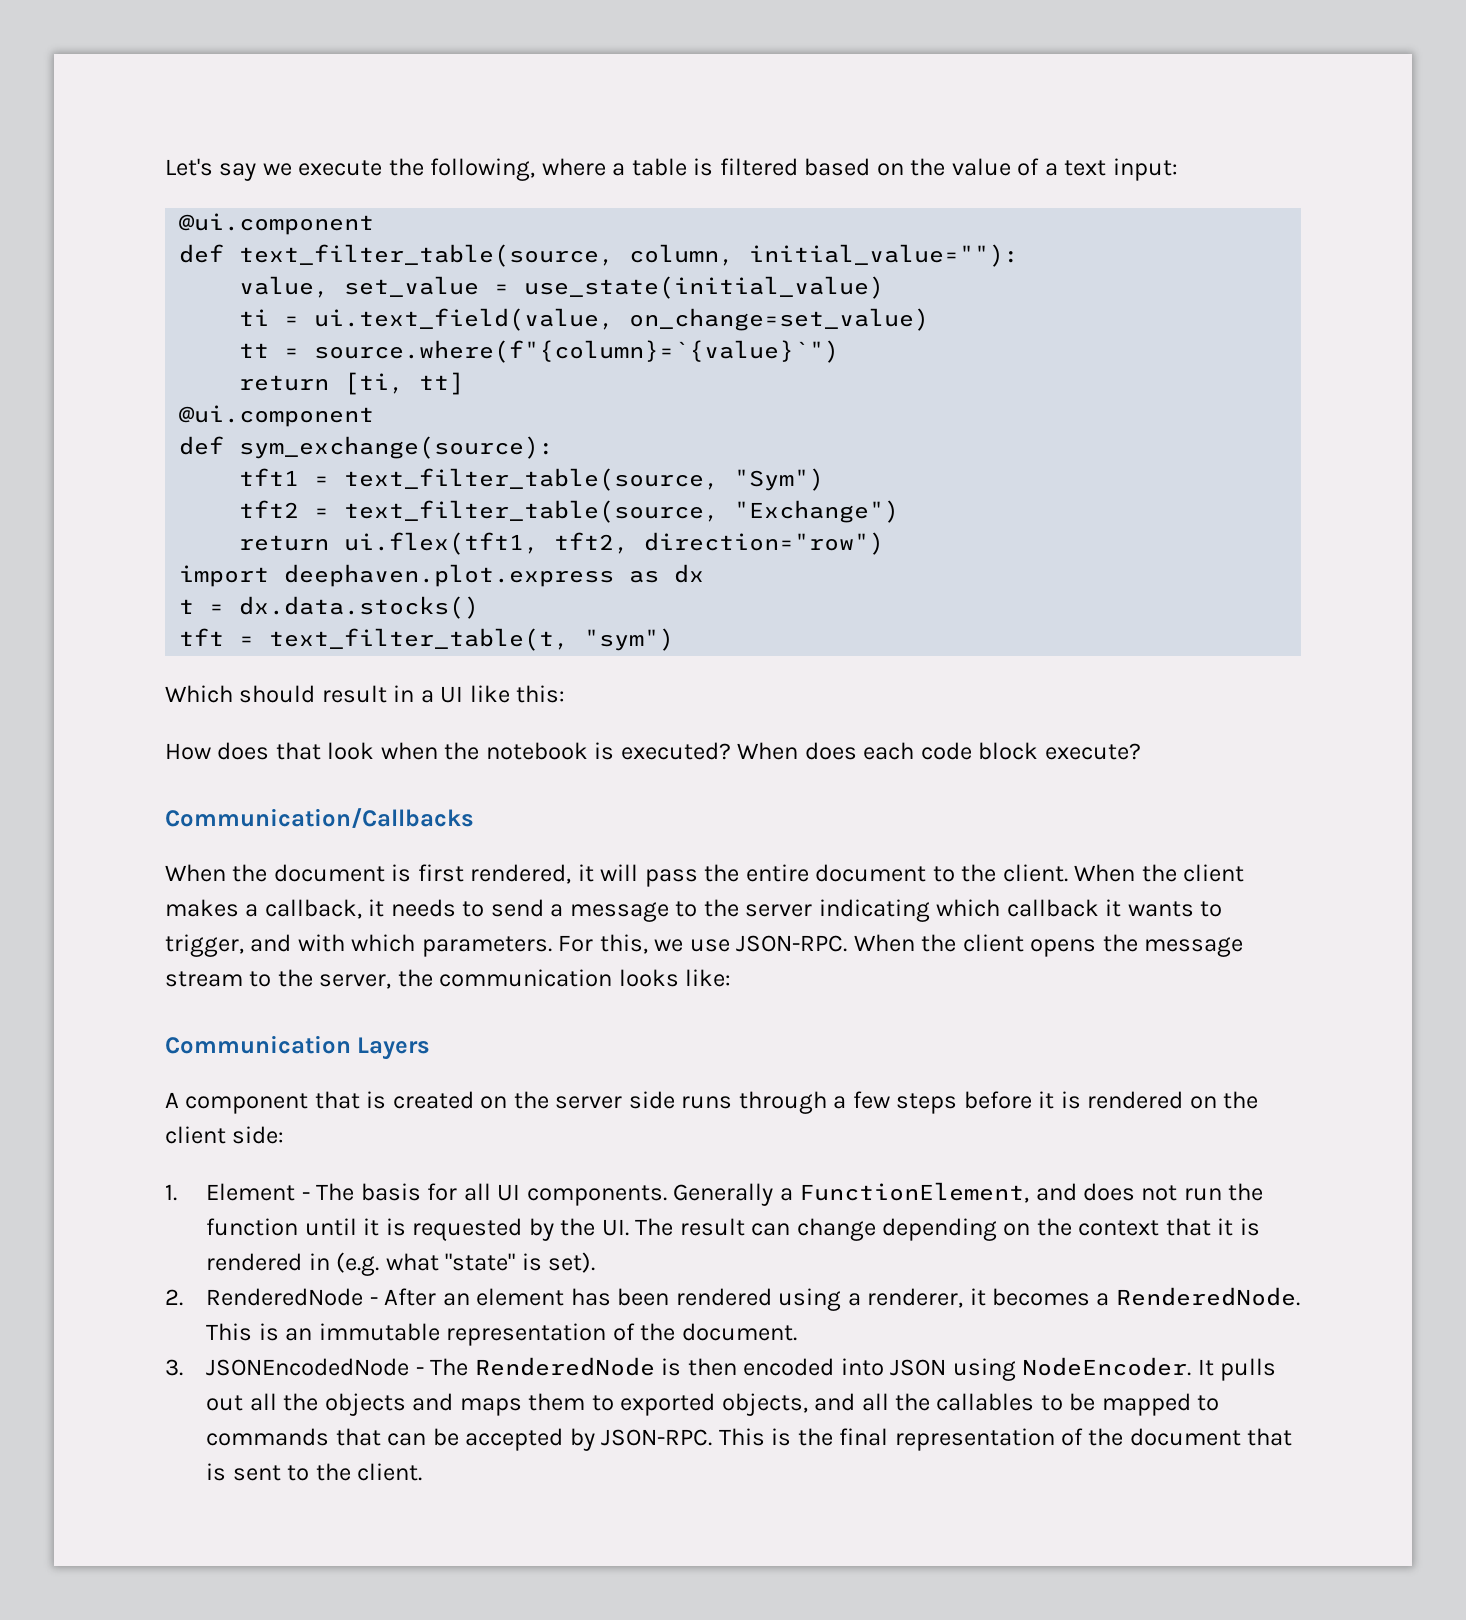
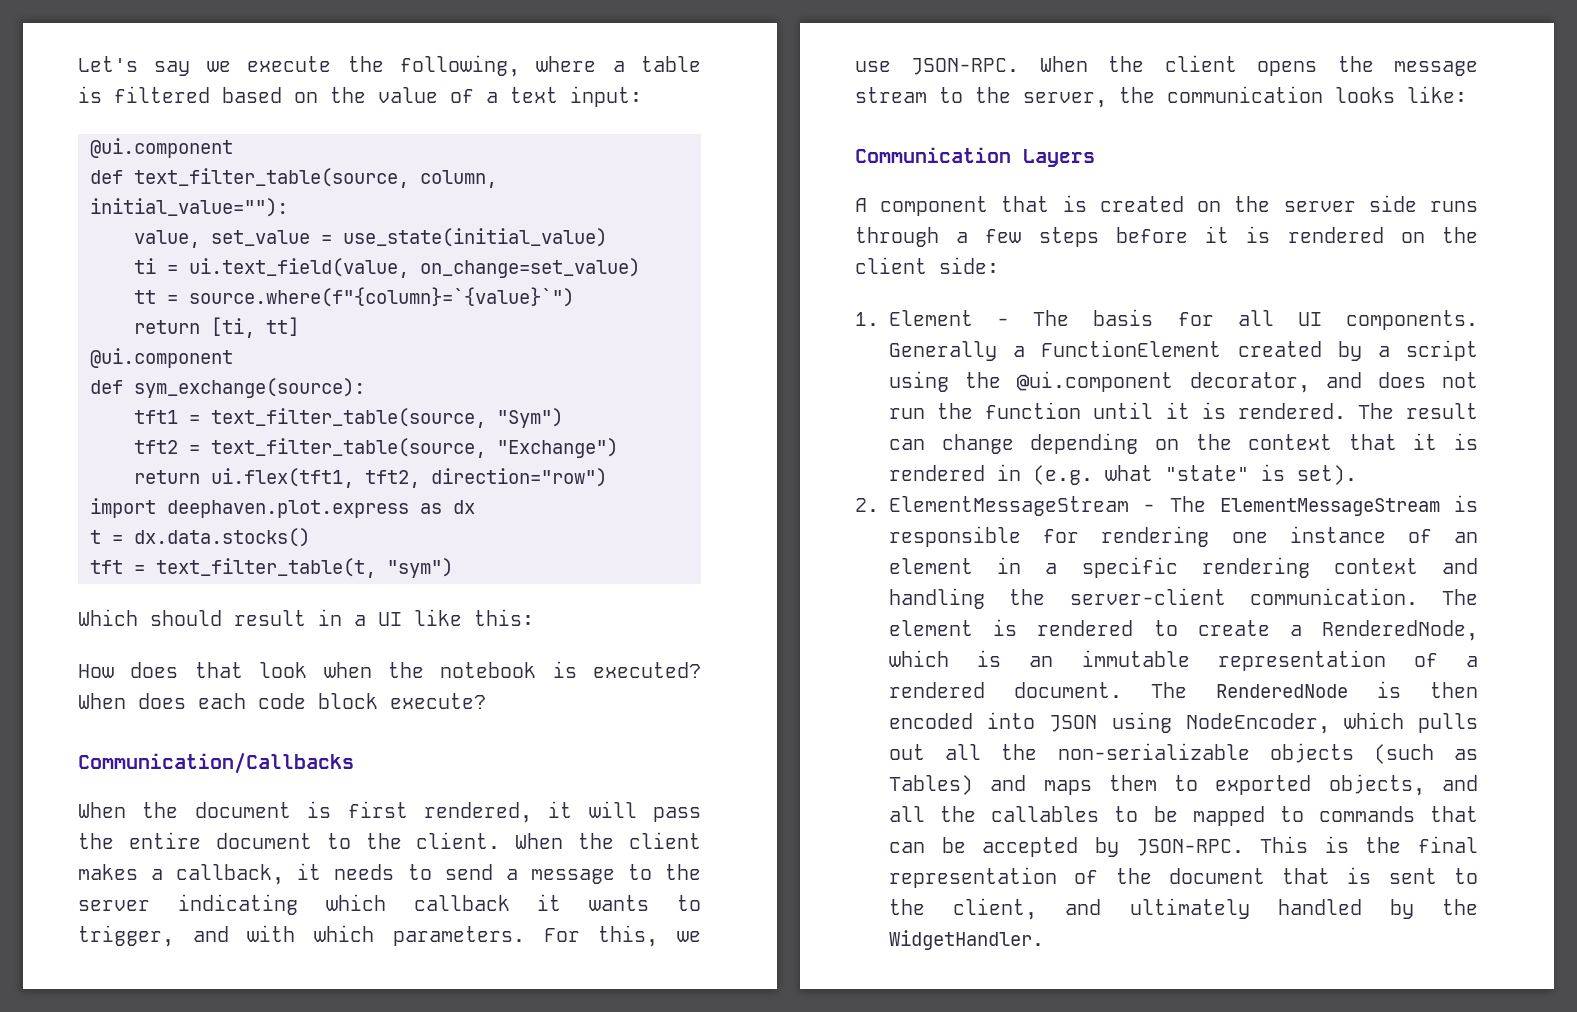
- Generally a FunctionElement, and does not run the function until it is requested by the UI. The result can change depending on the context that it is rendered in (e.g. what "state" is set).
+ Generally a FunctionElement created by a script using the @ui.component decorator, and does not run the function until it is rendered. The result can change depending on the context that it is rendered in (e.g. what "state" is set).
- 2. RenderedNode - After an element has been rendered using a renderer, it becomes a RenderedNode. This is an immutable representation of the document.
- 3. JSONEncodedNode - The RenderedNode is then encoded into JSON using NodeEncoder. It pulls out all the objects and maps them to exported objects, and all the callables to be mapped to commands that can be accepted by JSON-RPC.
+ 2. ElementMessageStream - The ElementMessageStream is responsible for rendering one instance of an element in a specific rendering context and handling the server-client communication. The element is rendered to create a RenderedNode, which is an immutable representation of a rendered document. The RenderedNode is then encoded into JSON using NodeEncoder, which pulls out all the non-serializable objects (such as Tables) and maps them to exported objects, and all the callables to be mapped to commands that can be accepted by JSON-RPC.
- This is the final representation of the document that is sent to the client.
+ This is the final representation of the document that is sent to the client, and ultimately handled by the WidgetHandler.

